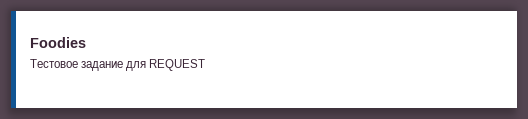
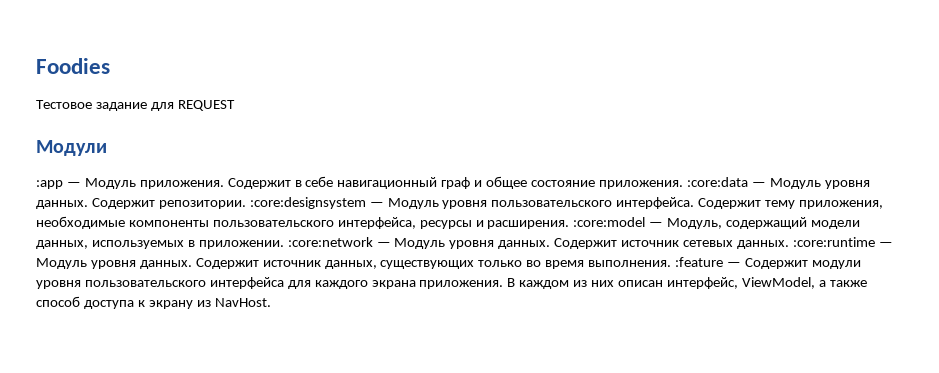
+ Модули
+ :app — Модуль приложения. Содержит в себе навигационный граф и общее состояние приложения. :core:data — Модуль уровня данных. Содержит репозитории. :core:designsystem — Модуль уровня пользовательского интерфейса. Содержит тему приложения, необходимые компоненты пользовательского интерфейса, ресурсы и расширения. :core:model — Модуль, содержащий модели данных, используемых в приложении. :core:network — Модуль уровня данных. Содержит источник сетевых данных. :core:runtime — Модуль уровня данных. Содержит источник данных, существующих только во время выполнения. :feature — Содержит модули уровня пользовательского интерфейса для каждого экрана приложения. В каждом из них описан интерфейс, ViewModel, а также способ доступа к экрану из NavHost.

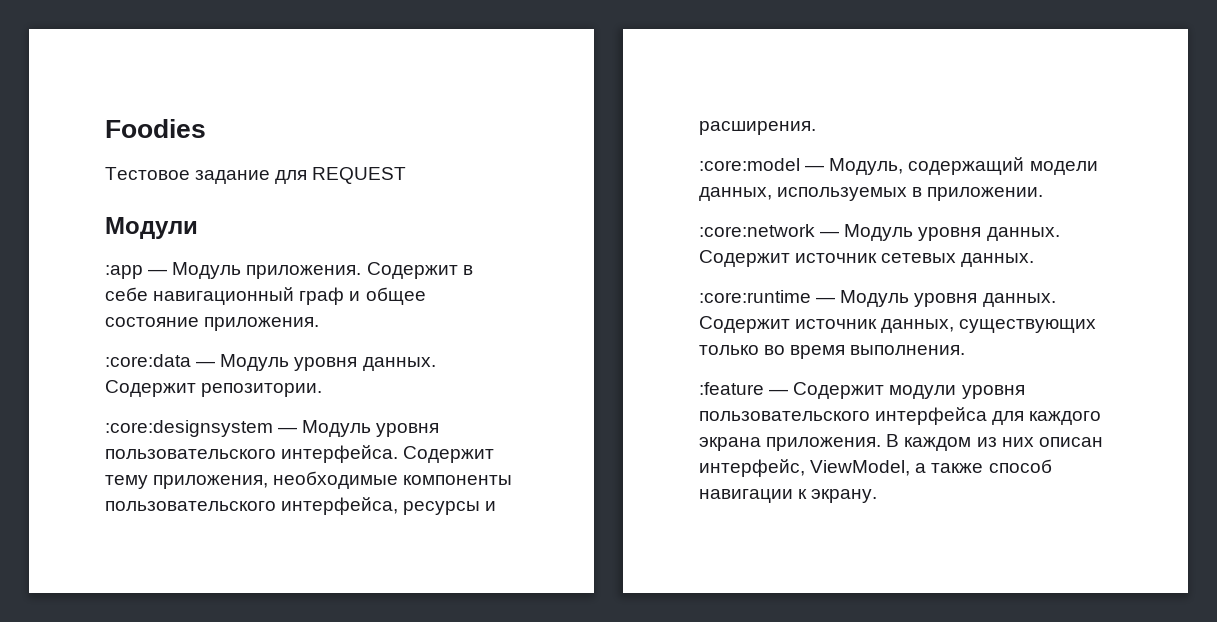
- Содержит в себе навигационный граф и общее состояние приложения. :core:data — Модуль уровня данных.
+ Содержит в себе навигационный граф и общее состояние приложения.
+ :core:data — Модуль уровня данных.
- Содержит репозитории. :core:designsystem — Модуль уровня пользовательского интерфейса.
+ Содержит репозитории.
+ :core:designsystem — Модуль уровня пользовательского интерфейса.
- Содержит тему приложения, необходимые компоненты пользовательского интерфейса, ресурсы и расширения. :core:model — Модуль, содержащий модели данных, используемых в приложении. :core:network — Модуль уровня данных.
+ Содержит тему приложения, необходимые компоненты пользовательского интерфейса, ресурсы и расширения.
+ :core:model — Модуль, содержащий модели данных, используемых в приложении.
+ :core:network — Модуль уровня данных.
- Содержит источник сетевых данных. :core:runtime — Модуль уровня данных.
+ Содержит источник сетевых данных.
+ :core:runtime — Модуль уровня данных.
- Содержит источник данных, существующих только во время выполнения. :feature — Содержит модули уровня пользовательского интерфейса для каждого экрана приложения.
+ Содержит источник данных, существующих только во время выполнения.
+ :feature — Содержит модули уровня пользовательского интерфейса для каждого экрана приложения.
- В каждом из них описан интерфейс, ViewModel, а также способ доступа к экрану из NavHost.
+ В каждом из них описан интерфейс, ViewModel, а также способ навигации к экрану.

